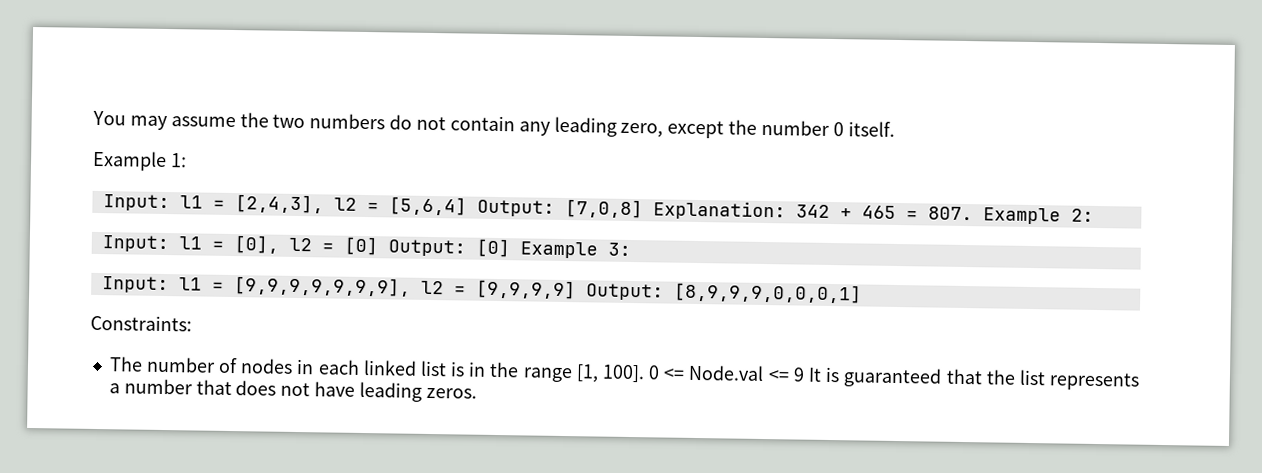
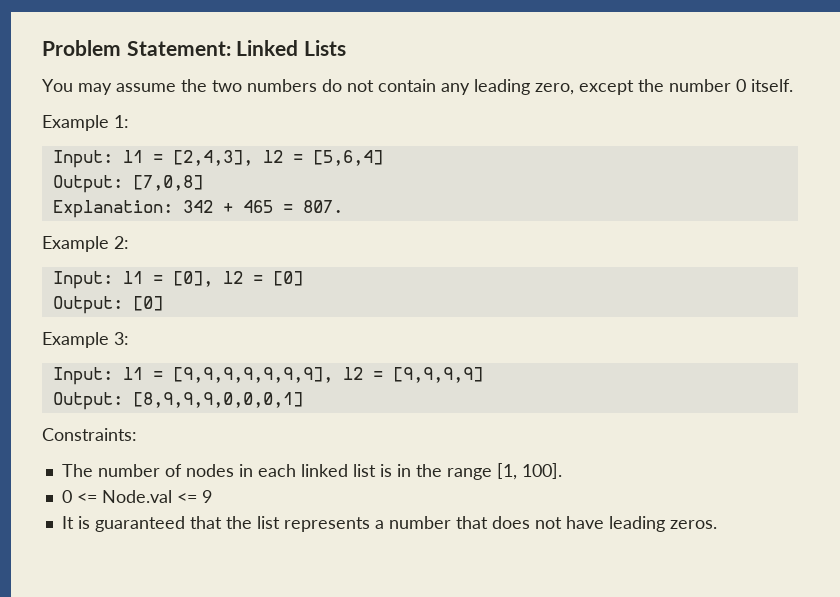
+ Problem Statement: Linked Lists
- Input: l1 = [2,4,3], l2 = [5,6,4] Output: [7,0,8] Explanation: 342 + 465 = 807. Example 2:
+ Input: l1 = [2,4,3], l2 = [5,6,4]
+ Output: [7,0,8]
+ Explanation: 342 + 465 = 807.
+ Example 2:
- Input: l1 = [0], l2 = [0] Output: [0] Example 3:
+ Input: l1 = [0], l2 = [0]
+ Output: [0]
+ Example 3:
- Input: l1 = [9,9,9,9,9,9,9], l2 = [9,9,9,9] Output: [8,9,9,9,0,0,0,1]
+ Input: l1 = [9,9,9,9,9,9,9], l2 = [9,9,9,9]
+ Output: [8,9,9,9,0,0,0,1]
- The number of nodes in each linked list is in the range [1, 100]. 0 <= Node.val <= 9 It is guaranteed that the list represents a number that does not have leading zeros.
+ The number of nodes in each linked list is in the range [1, 100].
+ 0 <= Node.val <= 9
+ It is guaranteed that the list represents a number that does not have leading zeros.

